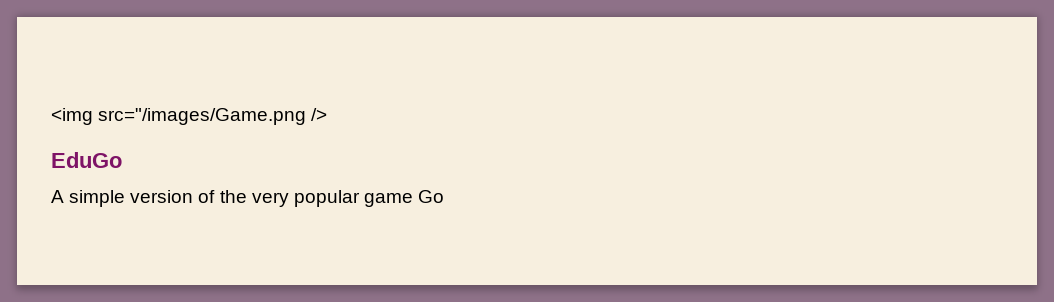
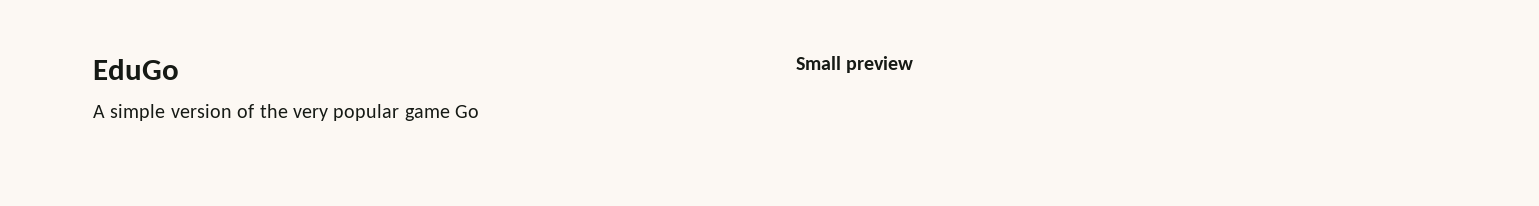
- <img src="/images/Game.png />
+ Small preview

